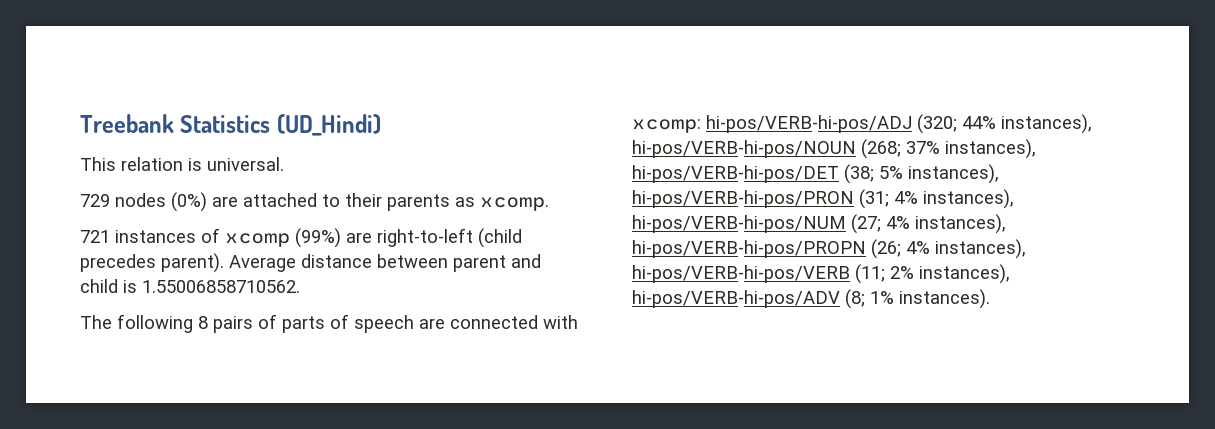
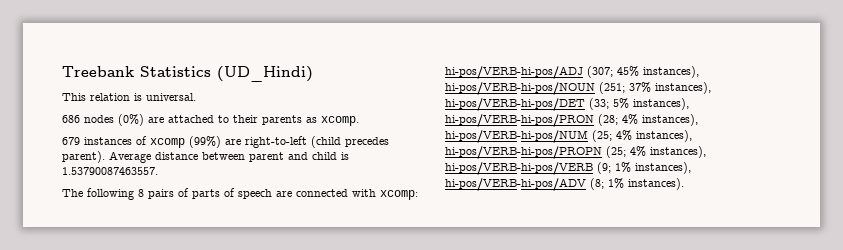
- 729 nodes (0%) are attached to their parents as xcomp.
+ 686 nodes (0%) are attached to their parents as xcomp.
- 721 instances of xcomp (99%) are right-to-left (child precedes parent).
+ 679 instances of xcomp (99%) are right-to-left (child precedes parent).
- Average distance between parent and child is 1.55006858710562.
+ Average distance between parent and child is 1.53790087463557.
- The following 8 pairs of parts of speech are connected with xcomp: hi-pos/VERB-hi-pos/ADJ (320; 44% instances), hi-pos/VERB-hi-pos/NOUN (268; 37% instances), hi-pos/VERB-hi-pos/DET (38; 5% instances), hi-pos/VERB-hi-pos/PRON (31; 4% instances), hi-pos/VERB-hi-pos/NUM (27; 4% instances), hi-pos/VERB-hi-pos/PROPN (26; 4% instances), hi-pos/VERB-hi-pos/VERB (11; 2% instances), hi-pos/VERB-hi-pos/ADV (8; 1% instances).
+ The following 8 pairs of parts of speech are connected with xcomp: hi-pos/VERB-hi-pos/ADJ (307; 45% instances), hi-pos/VERB-hi-pos/NOUN (251; 37% instances), hi-pos/VERB-hi-pos/DET (33; 5% instances), hi-pos/VERB-hi-pos/PRON (28; 4% instances), hi-pos/VERB-hi-pos/NUM (25; 4% instances), hi-pos/VERB-hi-pos/PROPN (25; 4% instances), hi-pos/VERB-hi-pos/VERB (9; 1% instances), hi-pos/VERB-hi-pos/ADV (8; 1% instances).

